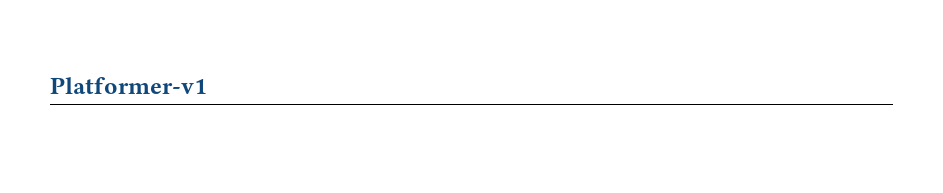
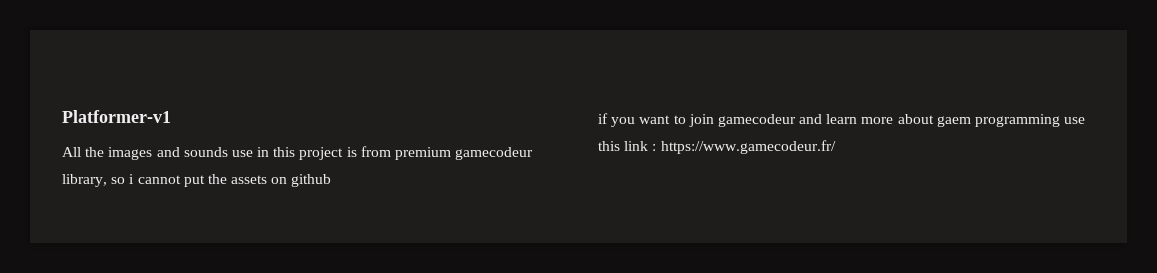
+ All the images and sounds use in this project is from premium gamecodeur library, so i cannot put the assets on github
+ if you want to join gamecodeur and learn more about gaem programming use this link : https://www.gamecodeur.fr/

